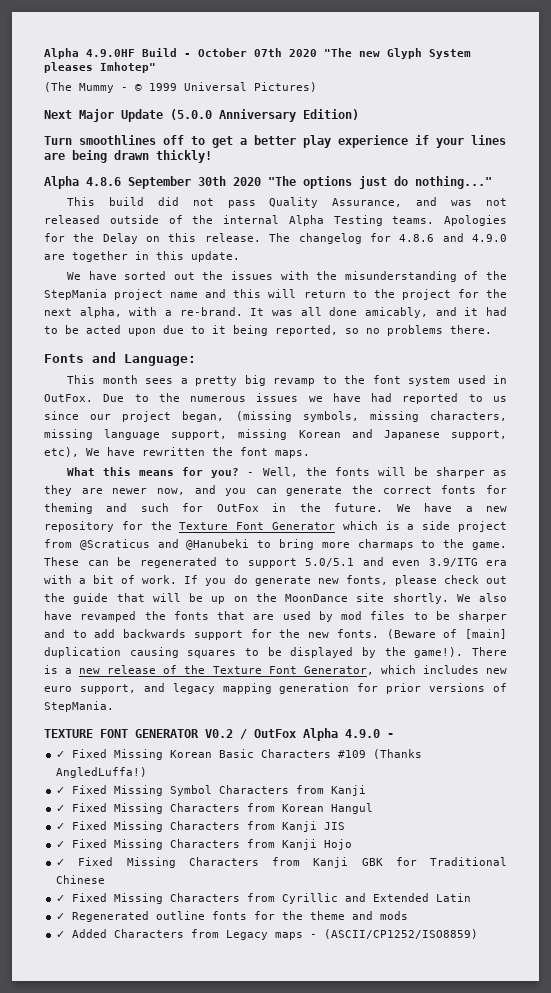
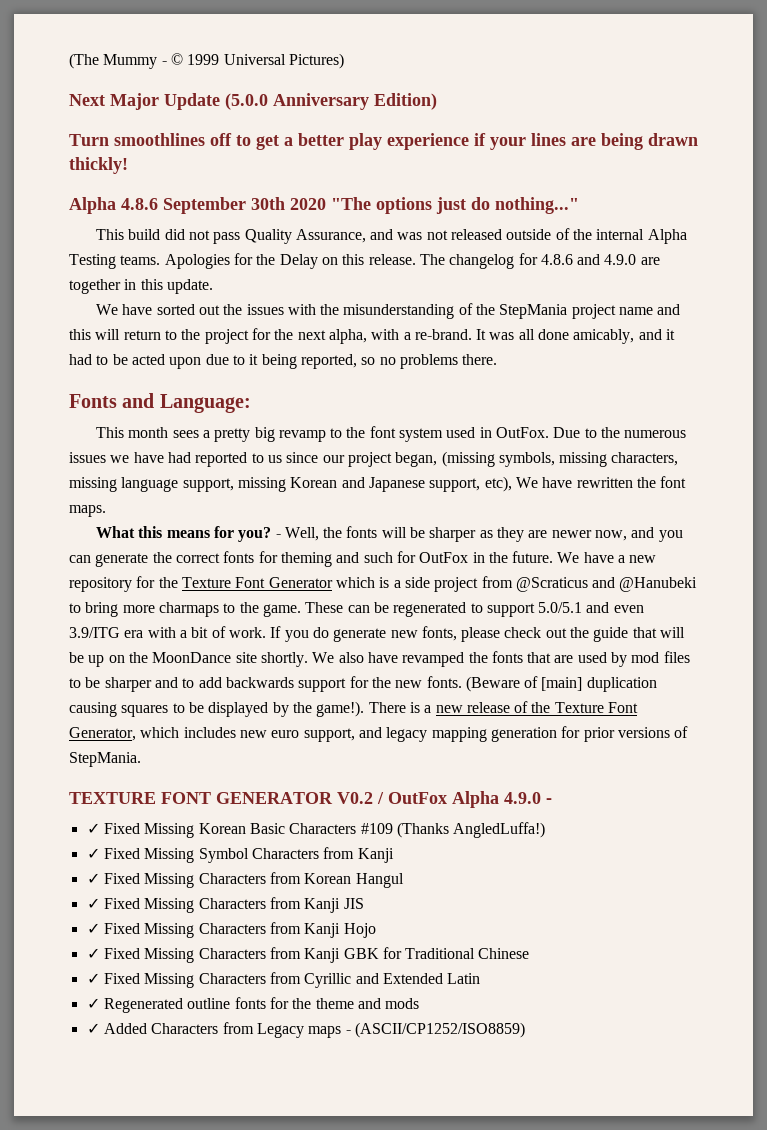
- Alpha 4.9.0HF Build - October 07th 2020 "The new Glyph System pleases Imhotep"

